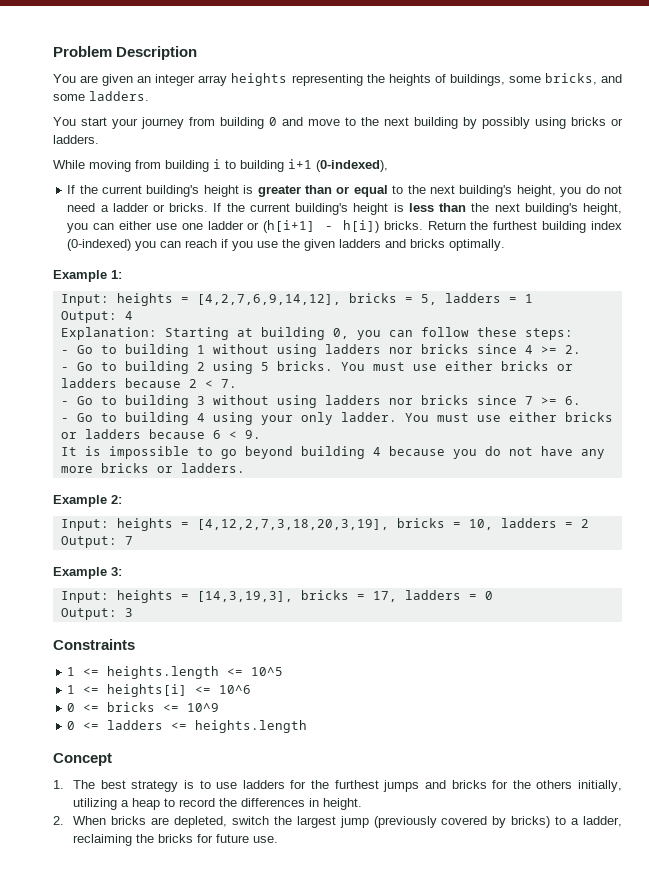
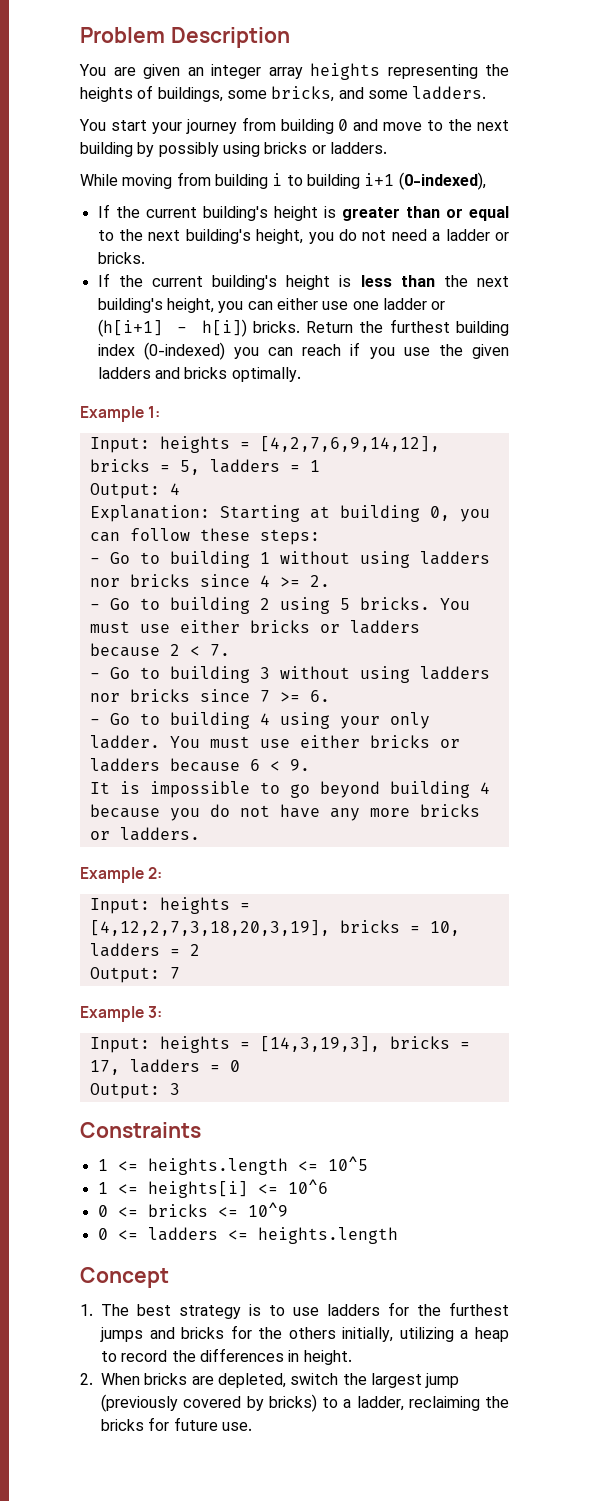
- If the current building's height is greater than or equal to the next building's height, you do not need a ladder or bricks. If the current building's height is less than the next building's height, you can either use one ladder or (h[i+1] - h[i]) bricks.
+ If the current building's height is greater than or equal to the next building's height, you do not need a ladder or bricks.
+ If the current building's height is less than the next building's height, you can either use one ladder or (h[i+1] - h[i]) bricks.

